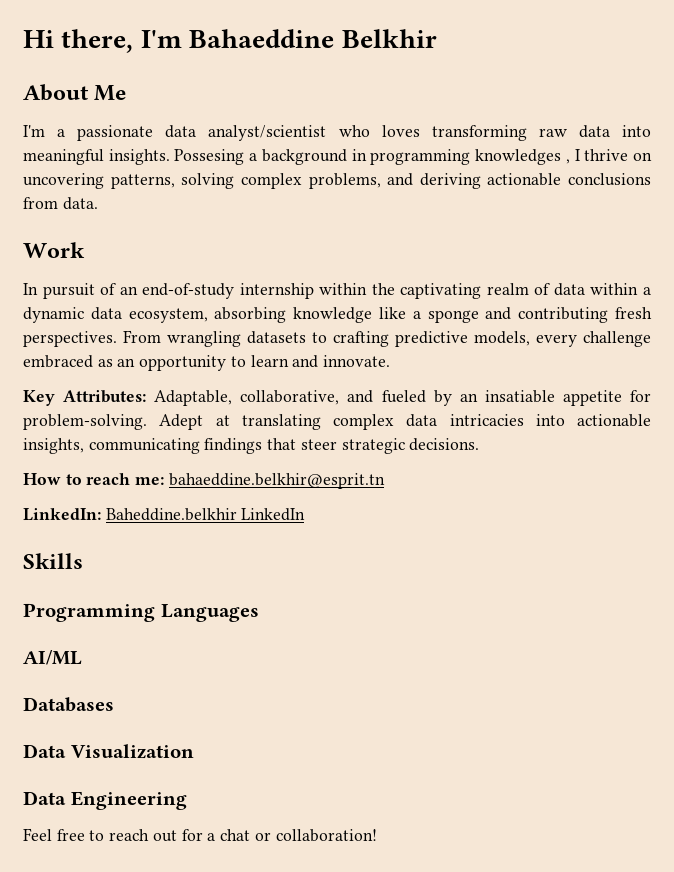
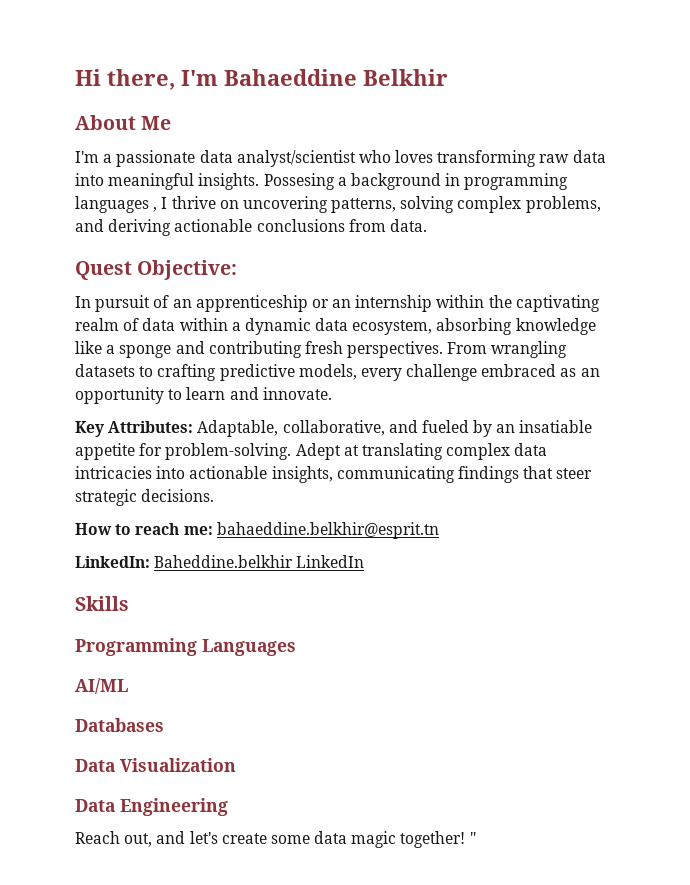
- Possesing a background in programming knowledges , I thrive on uncovering patterns, solving complex problems, and deriving actionable conclusions from data.
+ Possesing a background in programming languages , I thrive on uncovering patterns, solving complex problems, and deriving actionable conclusions from data.
- Work
+ Quest Objective:
- In pursuit of an end-of-study internship within the captivating realm of data within a dynamic data ecosystem, absorbing knowledge like a sponge and contributing fresh perspectives.
+ In pursuit of an apprenticeship or an internship within the captivating realm of data within a dynamic data ecosystem, absorbing knowledge like a sponge and contributing fresh perspectives.
- Feel free to reach out for a chat or collaboration!
+ Reach out, and let's create some data magic together! "

